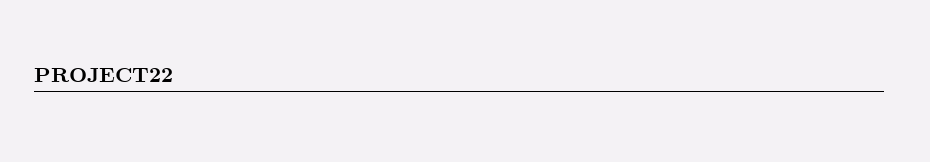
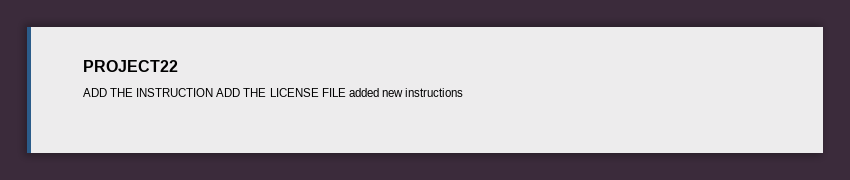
+ ADD THE INSTRUCTION ADD THE LICENSE FILE added new instructions

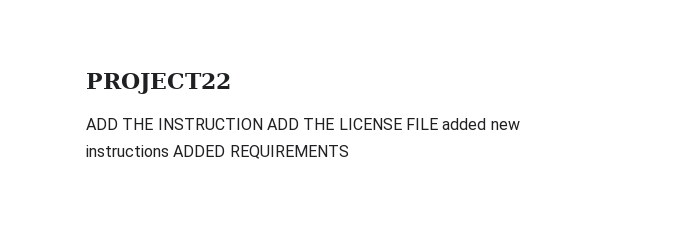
- ADD THE INSTRUCTION ADD THE LICENSE FILE added new instructions
+ ADD THE INSTRUCTION ADD THE LICENSE FILE added new instructions ADDED REQUIREMENTS

